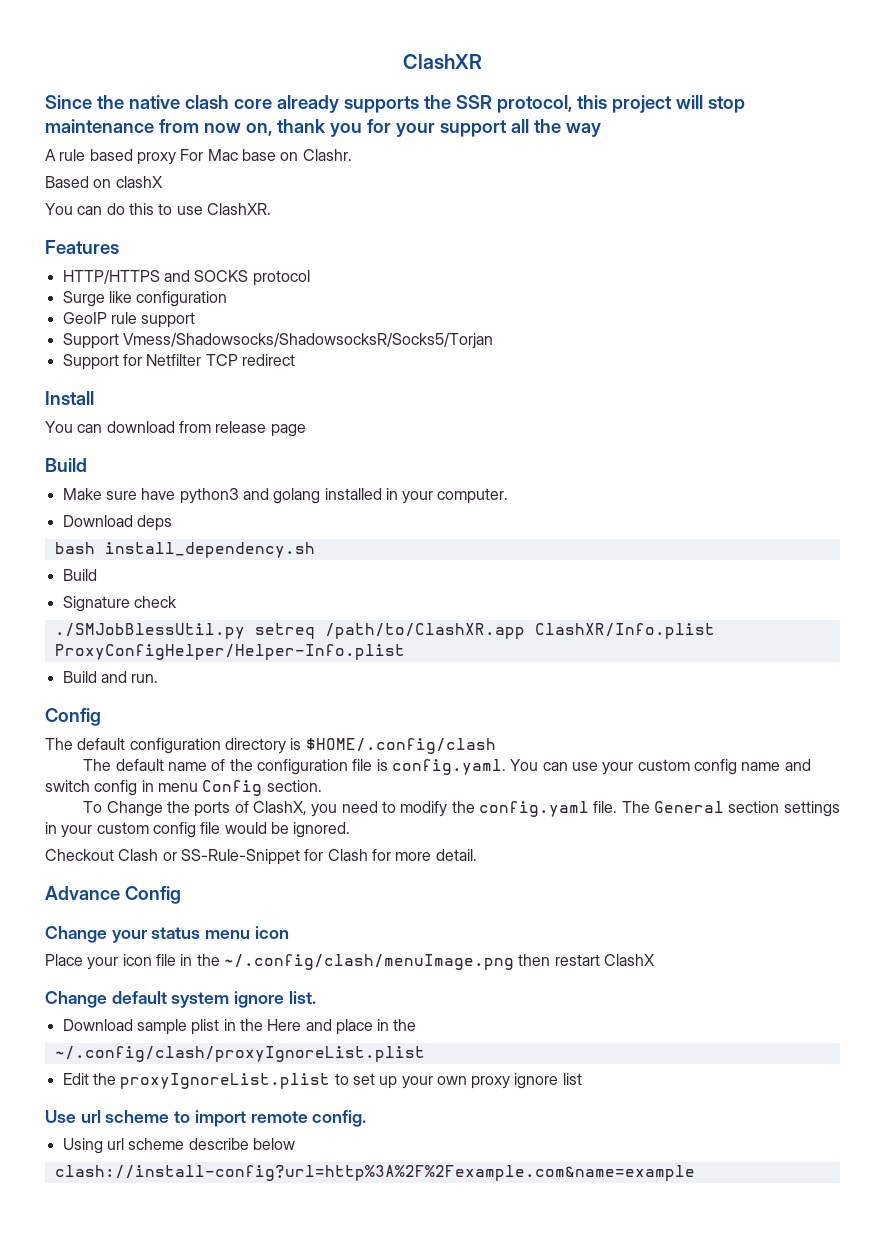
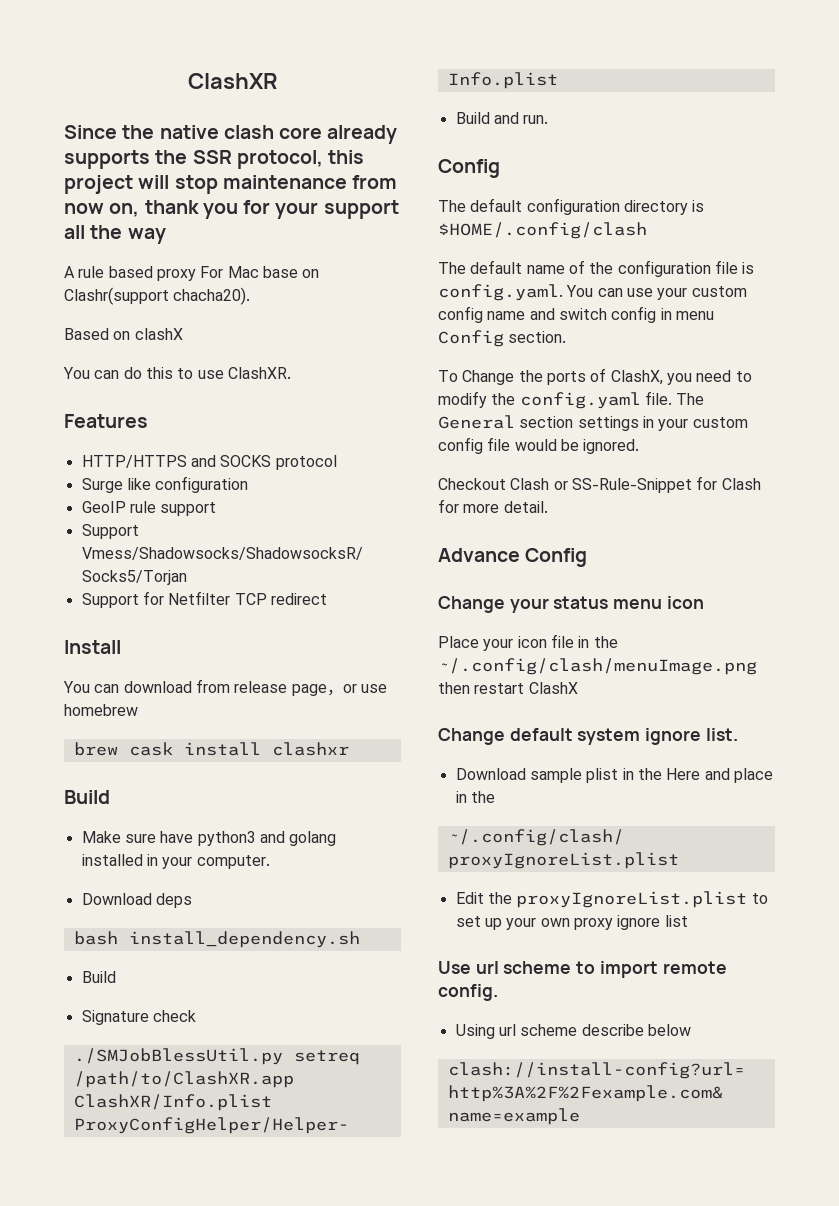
- A rule based proxy For Mac base on Clashr.
+ A rule based proxy For Mac base on Clashr(support chacha20).
- You can download from release page
+ You can download from release page，or use homebrew
+ brew cask install clashxr

